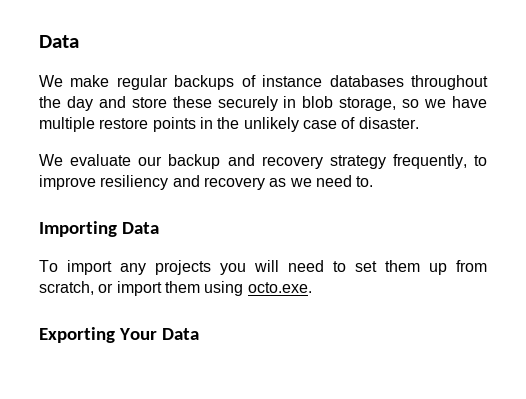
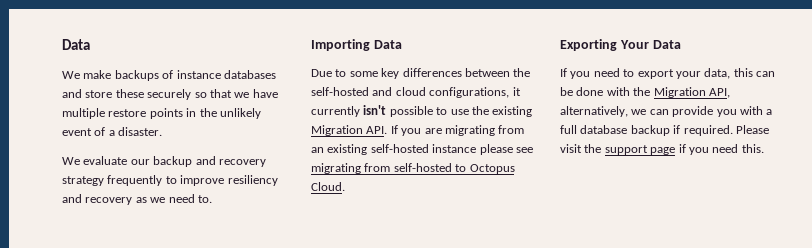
- We make regular backups of instance databases throughout the day and store these securely in blob storage, so we have multiple restore points in the unlikely case of disaster.
+ We make backups of instance databases and store these securely so that we have multiple restore points in the unlikely event of a disaster.
- We evaluate our backup and recovery strategy frequently, to improve resiliency and recovery as we need to.
+ We evaluate our backup and recovery strategy frequently to improve resiliency and recovery as we need to.
- To import any projects you will need to set them up from scratch, or import them using octo.exe.
+ Due to some key differences between the self-hosted and cloud configurations, it currently isn't possible to use the existing Migration API. If you are migrating from an existing self-hosted instance please see migrating from self-hosted to Octopus Cloud.
  Exporting Your Data
+ If you need to export your data, this can be done with the Migration API, alternatively, we can provide you with a full database backup if required. Please visit the support page if you need this.

